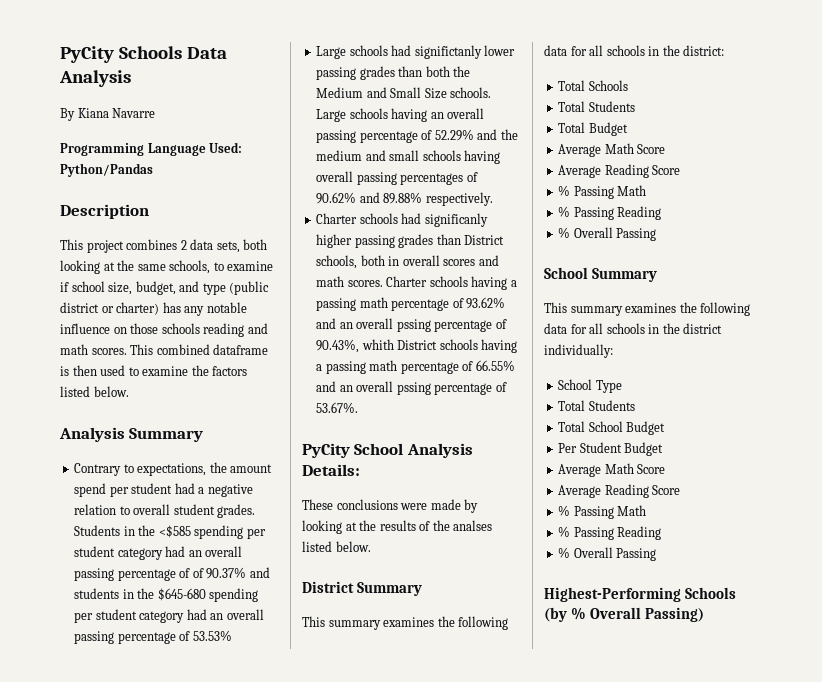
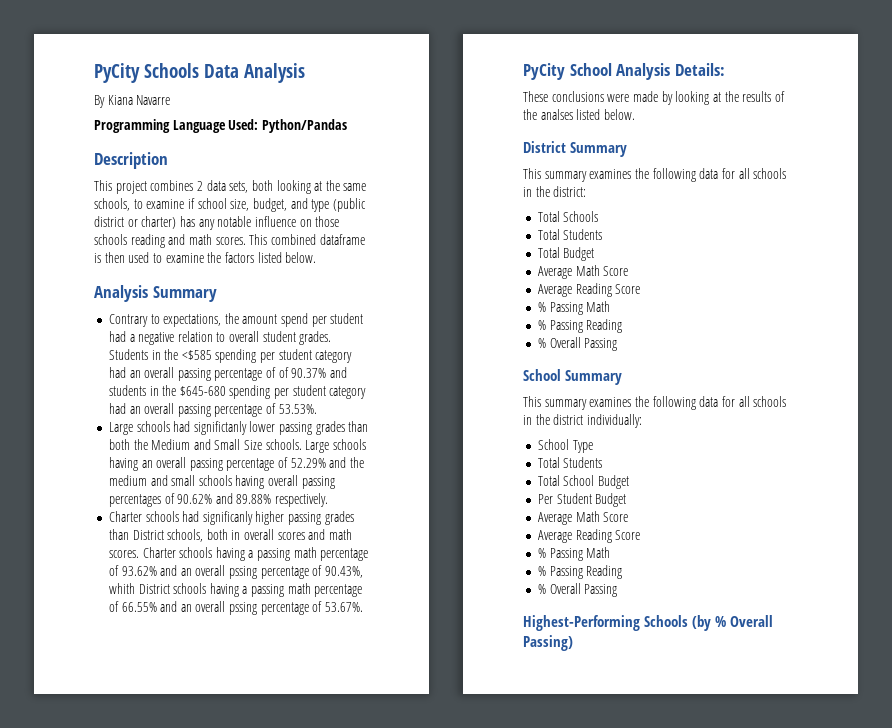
- Students in the <$585 spending per student category had an overall passing percentage of of 90.37% and students in the $645-680 spending per student category had an overall passing percentage of 53.53%
+ Students in the <$585 spending per student category had an overall passing percentage of of 90.37% and students in the $645-680 spending per student category had an overall passing percentage of 53.53%.

